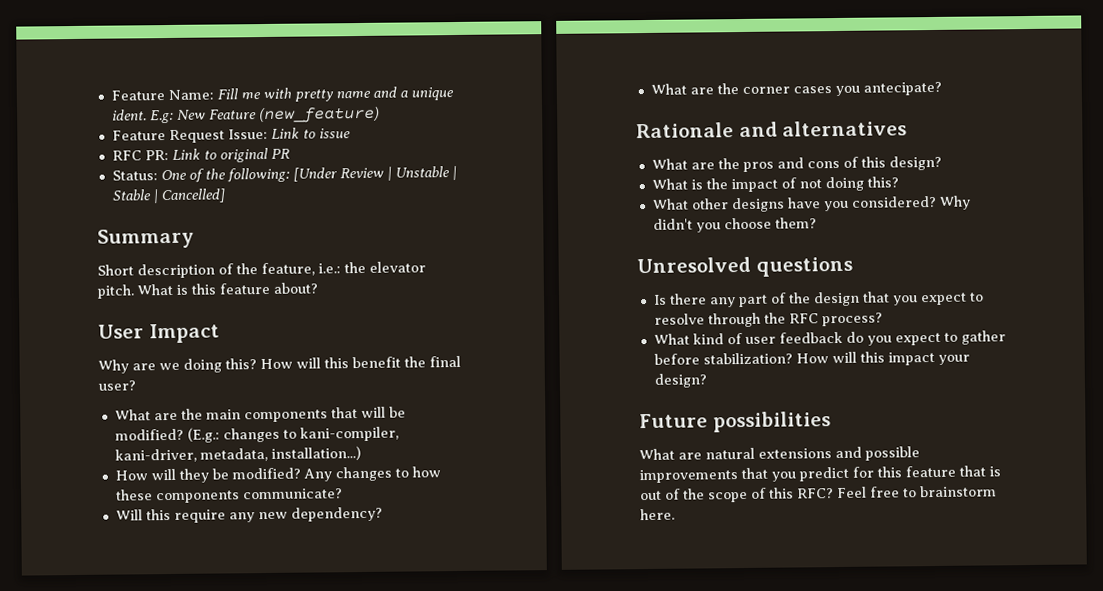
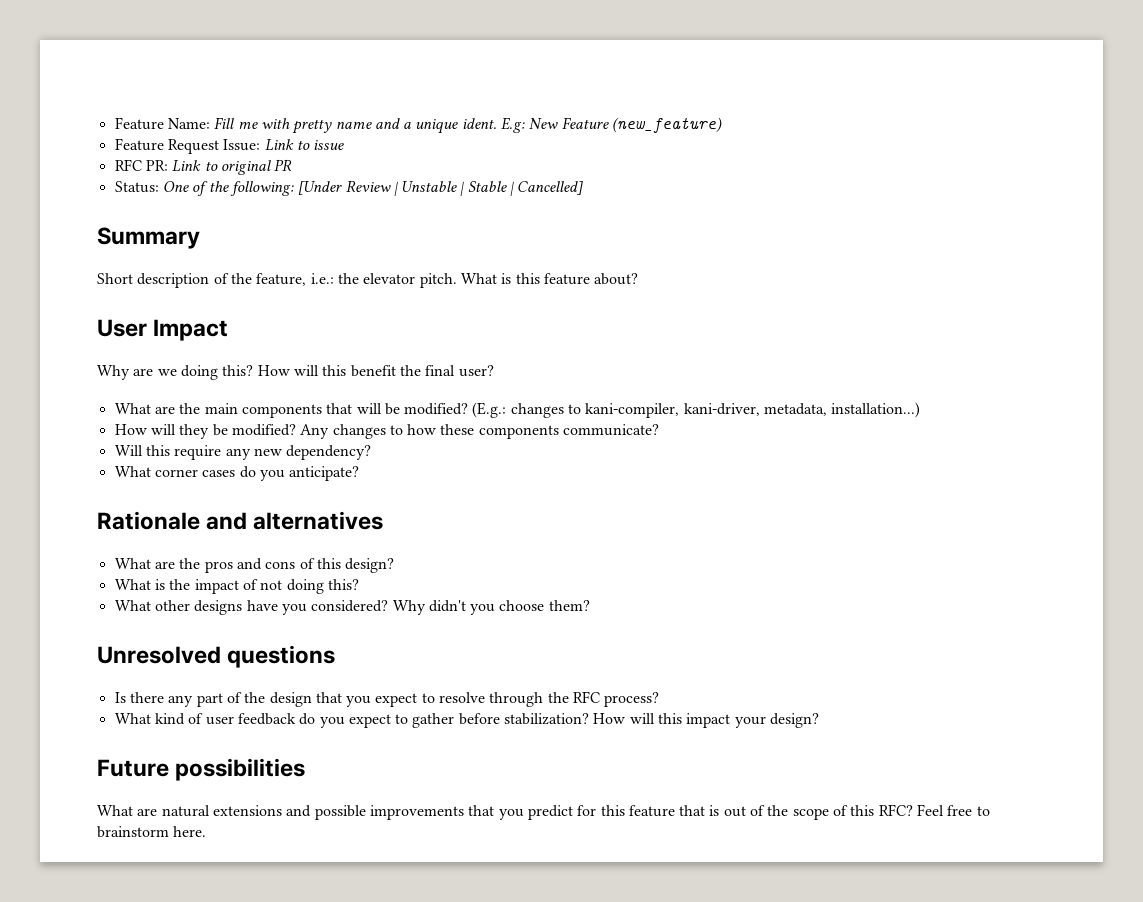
- What are the corner cases you antecipate?
+ What corner cases do you anticipate?

